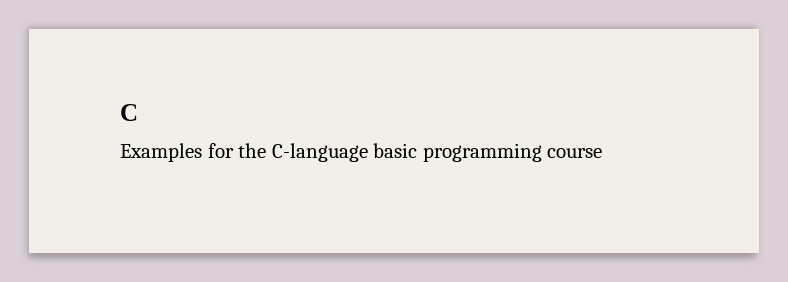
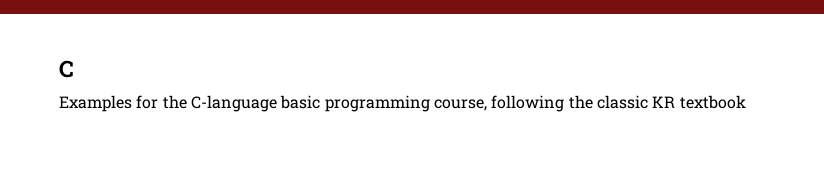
- Examples for the C-language basic programming course
+ Examples for the C-language basic programming course, following the classic KR textbook

